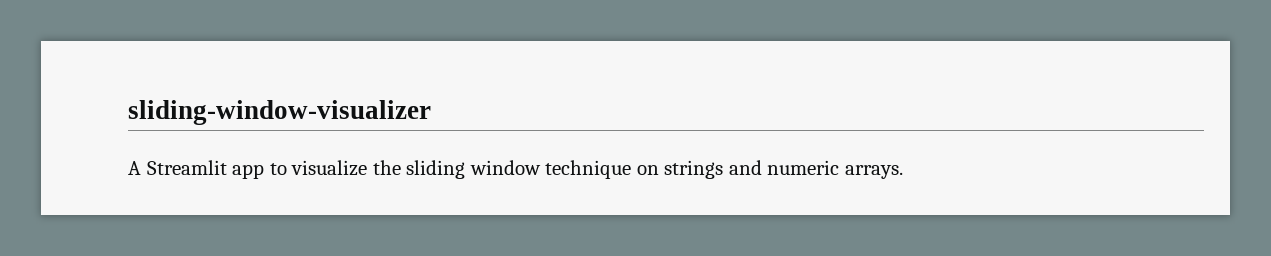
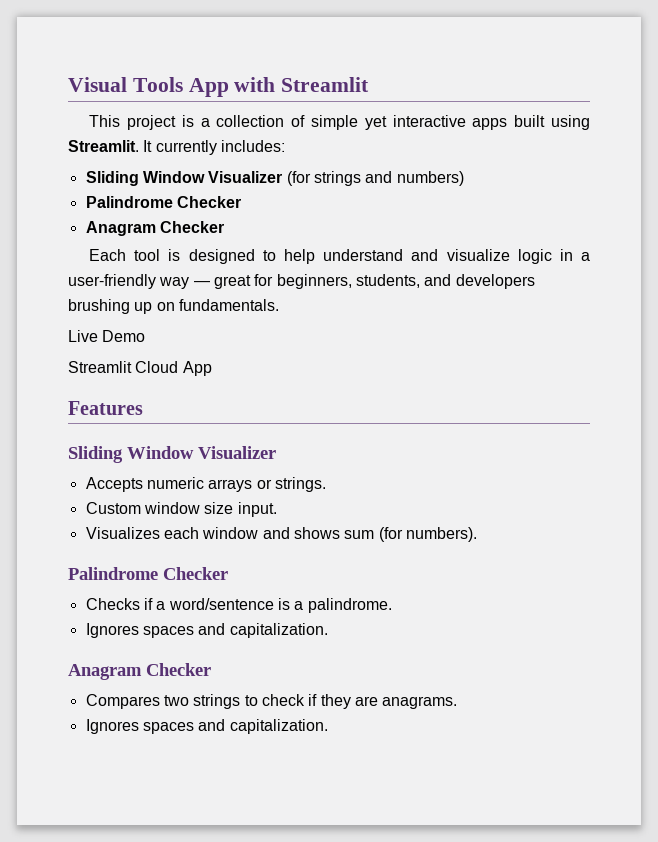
- sliding-window-visualizer
- A Streamlit app to visualize the sliding window technique on strings and numeric arrays.
+ Visual Tools App with Streamlit
+ This project is a collection of simple yet interactive apps built using Streamlit. It currently includes:
+ Sliding Window Visualizer (for strings and numbers)
+ Palindrome Checker
+ Anagram Checker
+ Each tool is designed to help understand and visualize logic in a user-friendly way — great for beginners, students, and developers brushing up on fundamentals.
+ Live Demo
+ Streamlit Cloud App
+ Features
+ Sliding Window Visualizer
+ Accepts numeric arrays or strings.
+ Custom window size input.
+ Visualizes each window and shows sum (for numbers).
+ Palindrome Checker
+ Checks if a word/sentence is a palindrome.
+ Ignores spaces and capitalization.
+ Anagram Checker
+ Compares two strings to check if they are anagrams.
+ Ignores spaces and capitalization.

